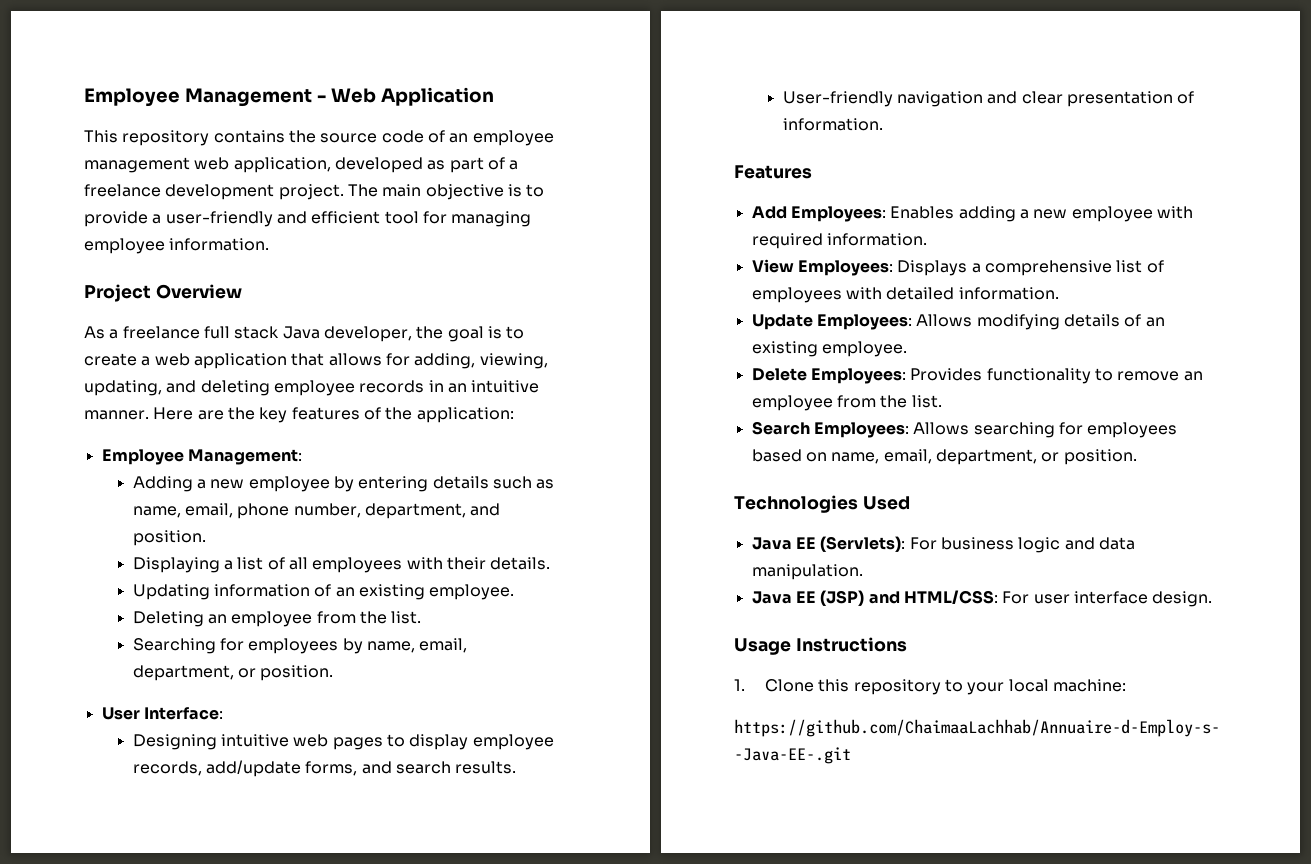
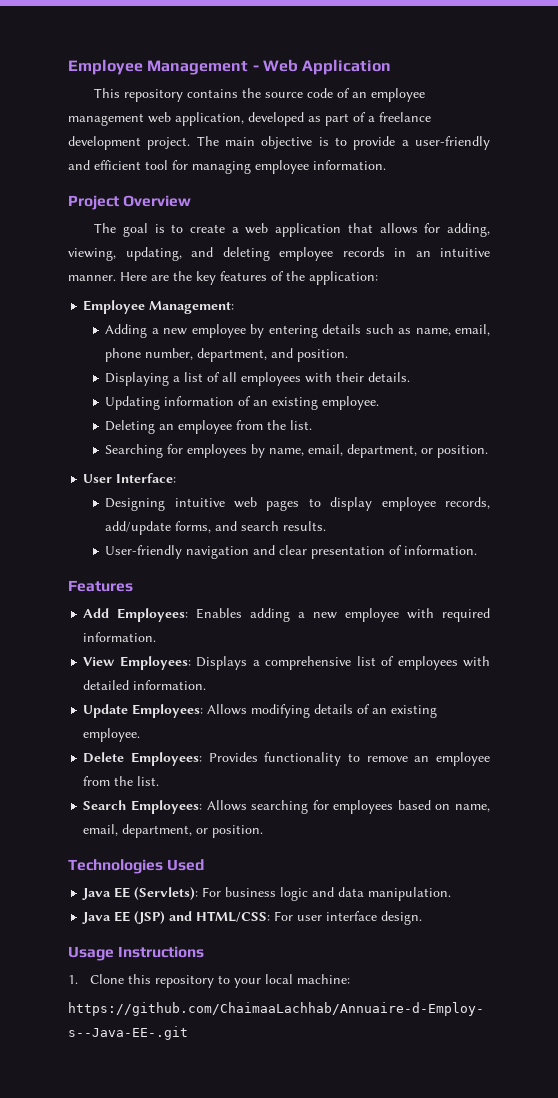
- As a freelance full stack Java developer, the goal is to create a web application that allows for adding, viewing, updating, and deleting employee records in an intuitive manner.
+ The goal is to create a web application that allows for adding, viewing, updating, and deleting employee records in an intuitive manner.

